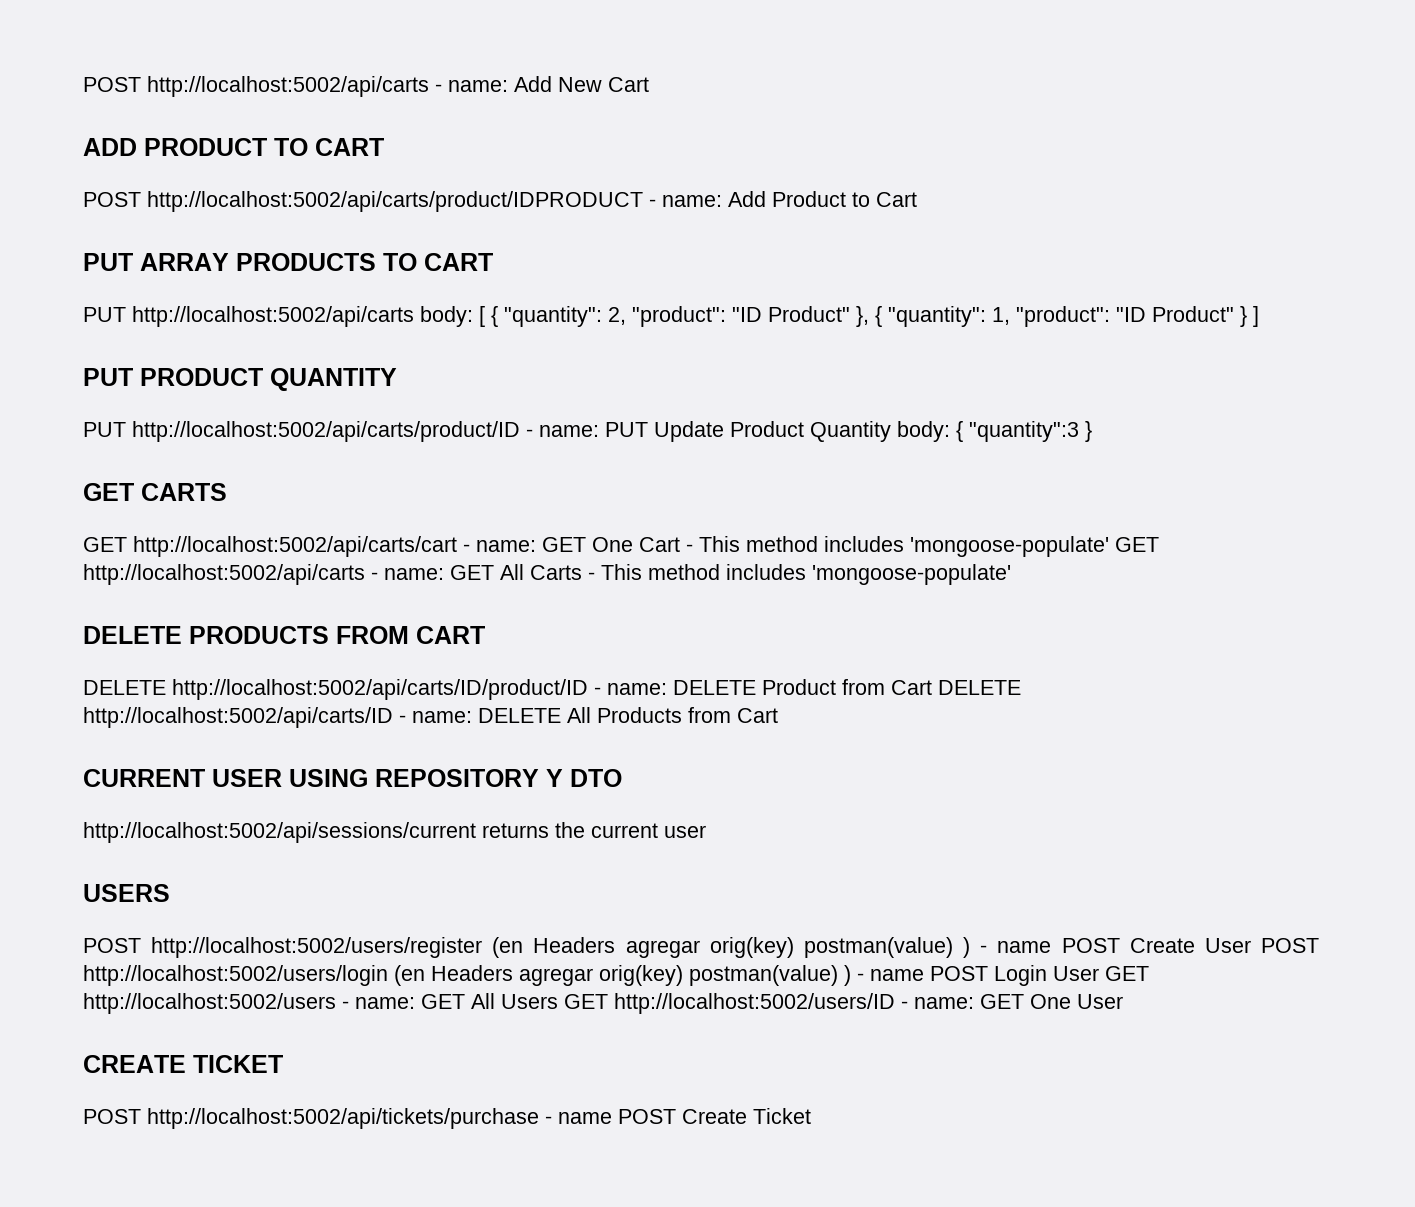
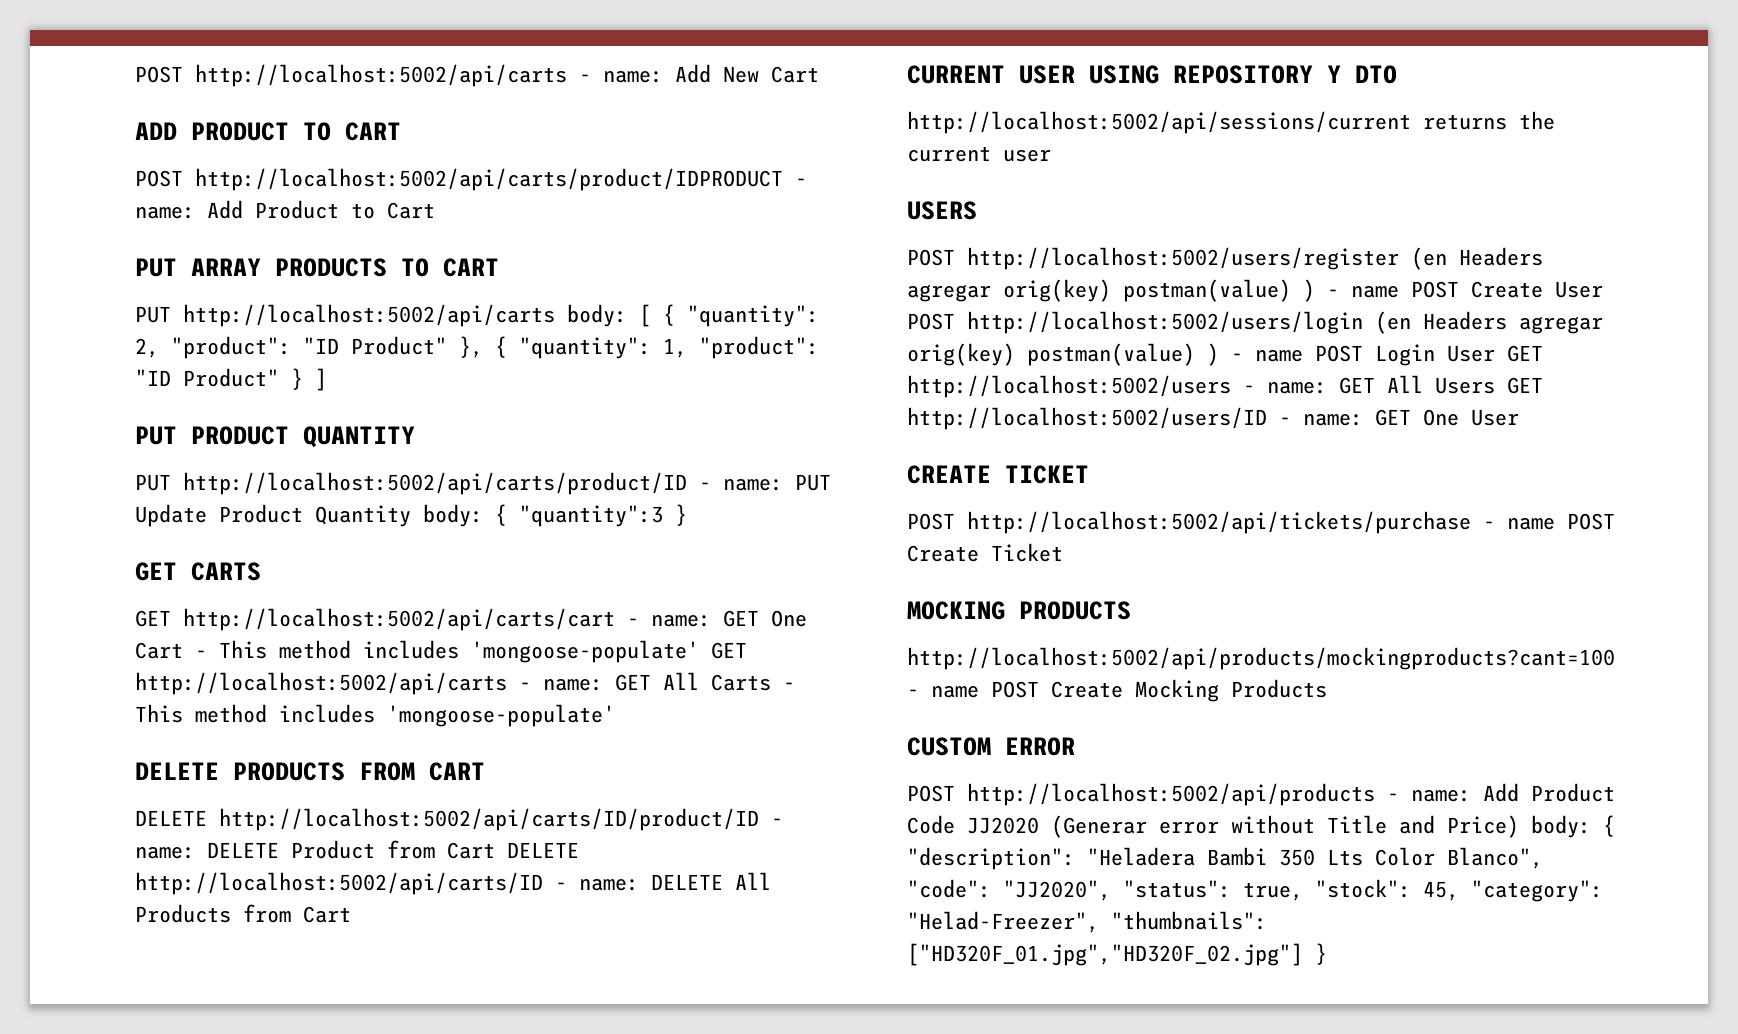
+ MOCKING PRODUCTS
+ http://localhost:5002/api/products/mockingproducts?cant=100 - name POST Create Mocking Products
+ CUSTOM ERROR
+ POST http://localhost:5002/api/products - name: Add Product Code JJ2020 (Generar error without Title and Price) body: { "description": "Heladera Bambi 350 Lts Color Blanco", "code": "JJ2020", "status": true, "stock": 45, "category": "Helad-Freezer", "thumbnails": ["HD320F_01.jpg","HD320F_02.jpg"] }

